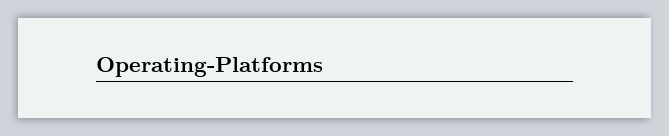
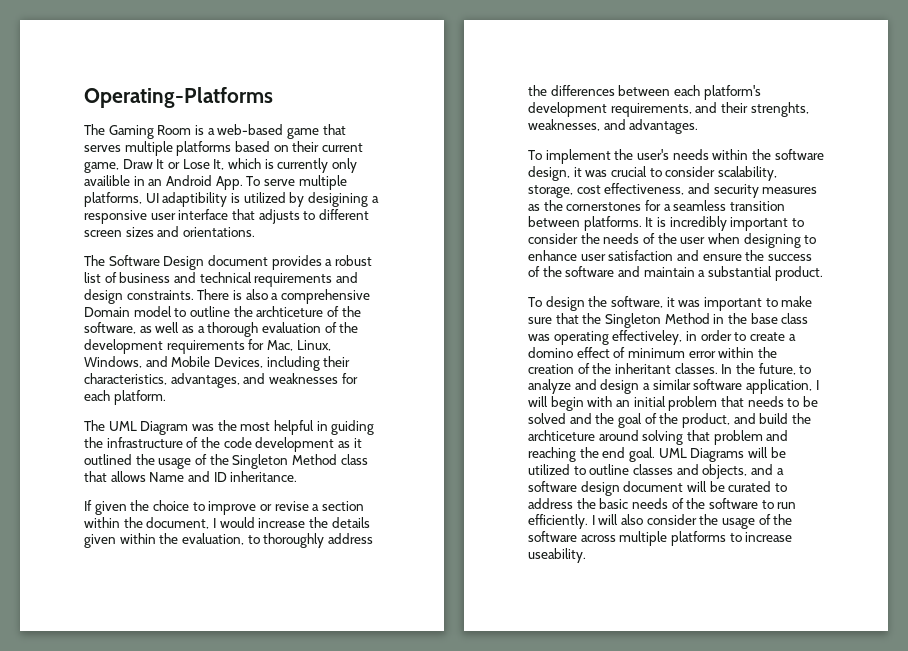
+ The Gaming Room is a web-based game that serves multiple platforms based on their current game, Draw It or Lose It, which is currently only availible in an Android App. To serve multiple platforms, UI adaptibility is utilized by desigining a responsive user interface that adjusts to different screen sizes and orientations.
+ The Software Design document provides a robust list of business and technical requirements and design constraints. There is also a comprehensive Domain model to outline the archticeture of the software, as well as a thorough evaluation of the development requirements for Mac, Linux, Windows, and Mobile Devices, including their characteristics, advantages, and weaknesses for each platform.
+ The UML Diagram was the most helpful in guiding the infrastructure of the code development as it outlined the usage of the Singleton Method class that allows Name and ID inheritance.
+ If given the choice to improve or revise a section within the document, I would increase the details given within the evaluation, to thoroughly address the differences between each platform's development requirements, and their strenghts, weaknesses, and advantages.
+ To implement the user's needs within the software design, it was crucial to consider scalability, storage, cost effectiveness, and security measures as the cornerstones for a seamless transition between platforms. It is incredibly important to consider the needs of the user when designing to enhance user satisfaction and ensure the success of the software and maintain a substantial product.
+ To design the software, it was important to make sure that the Singleton Method in the base class was operating effectiveley, in order to create a domino effect of minimum error within the creation of the inheritant classes. In the future, to analyze and design a similar software application, I will begin with an initial problem that needs to be solved and the goal of the product, and build the archticeture around solving that problem and reaching the end goal. UML Diagrams will be utilized to outline classes and objects, and a software design document will be curated to address the basic needs of the software to run efficiently. I will also consider the usage of the software across multiple platforms to increase useability.

